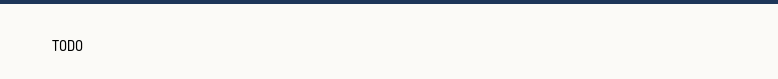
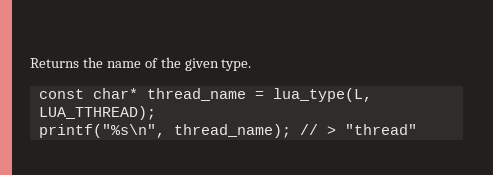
- TODO
+ Returns the name of the given type.
+ const char* thread_name = lua_type(L, LUA_TTHREAD);
+ printf("%s\n", thread_name); // > "thread"

